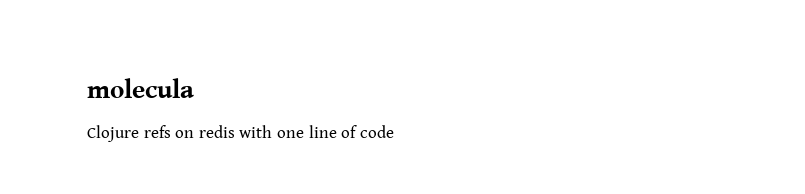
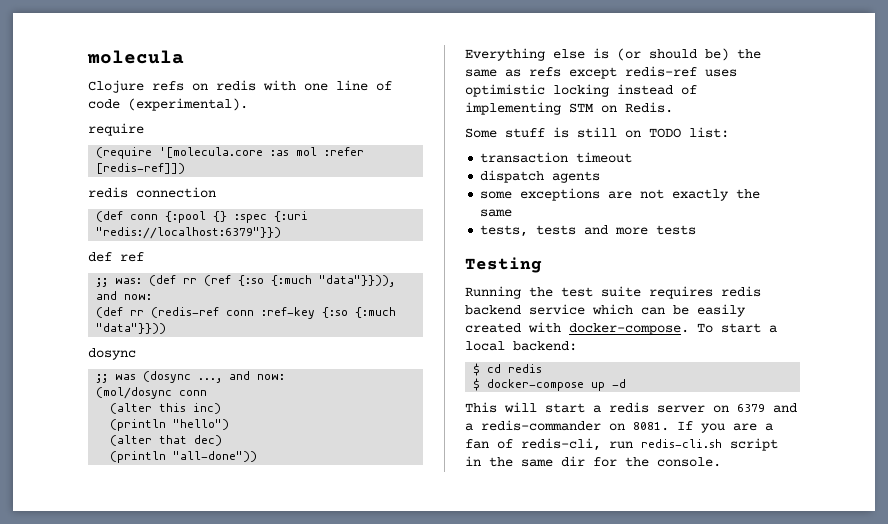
- Clojure refs on redis with one line of code
+ Clojure refs on redis with one line of code (experimental).
+ require
+ (require '[molecula.core :as mol :refer [redis-ref]])
+ redis connection
+ (def conn {:pool {} :spec {:uri "redis://localhost:6379"}})
+ def ref
+ ;; was: (def rr (ref {:so {:much "data"}})), and now:
+ (def rr (redis-ref conn :ref-key {:so {:much "data"}}))
+ dosync
+ ;; was (dosync ..., and now:
+ (mol/dosync conn
+ (alter this inc)
+ (println "hello")
+ (alter that dec)
+ (println "all-done"))
+ Everything else is (or should be) the same as refs except redis-ref uses optimistic locking instead of implementing STM on Redis.
+ Some stuff is still on TODO list:
+ transaction timeout
+ dispatch agents
+ some exceptions are not exactly the same
+ tests, tests and more tests
+ Testing
+ Running the test suite requires redis backend service which can be easily created with docker-compose. To start a local backend:
+ $ cd redis
+ $ docker-compose up -d
+ This will start a redis server on 6379 and a redis-commander on 8081. If you are a fan of redis-cli, run redis-cli.sh script in the same dir for the console.

